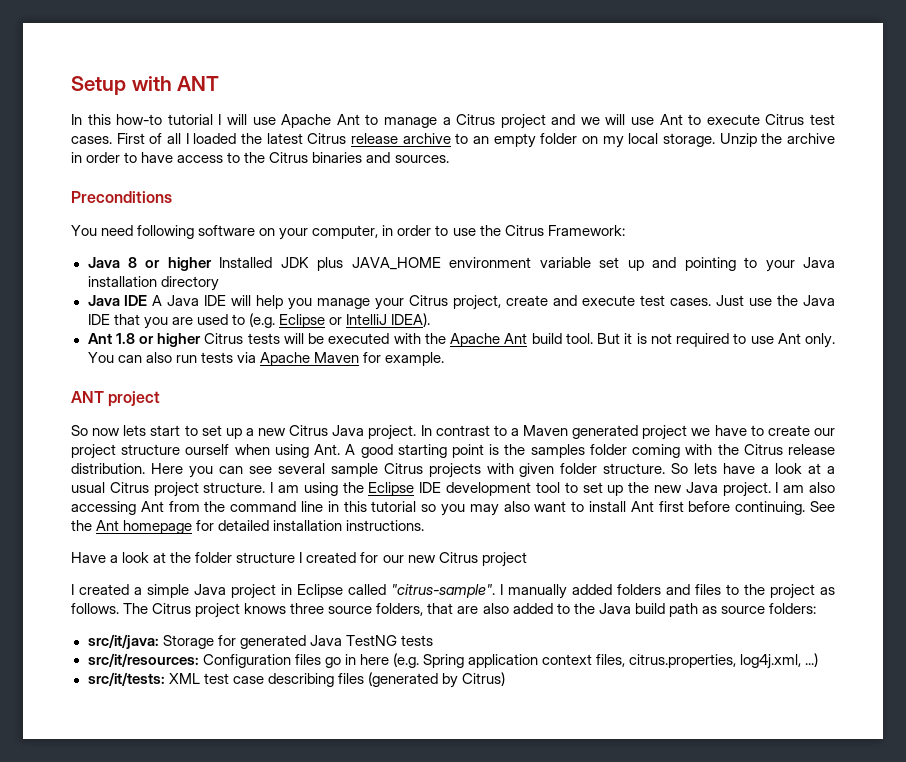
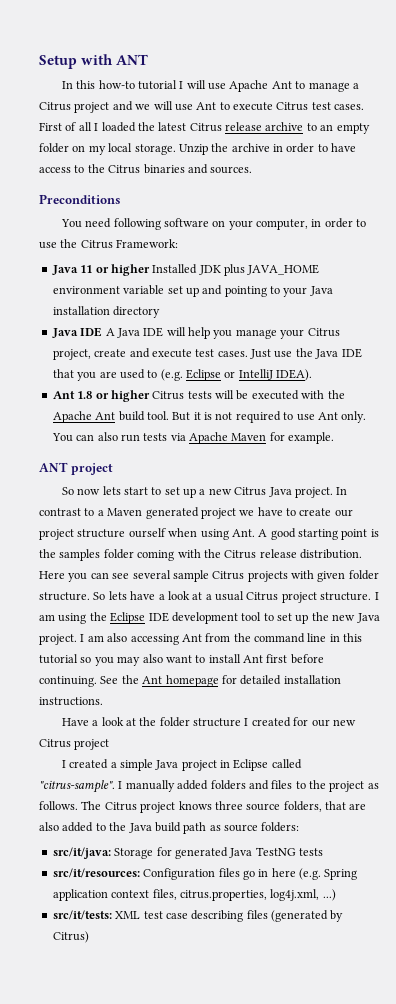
- Java 8 or higher Installed JDK plus JAVA_HOME environment variable set up and pointing to your Java installation directory
+ Java 11 or higher Installed JDK plus JAVA_HOME environment variable set up and pointing to your Java installation directory

